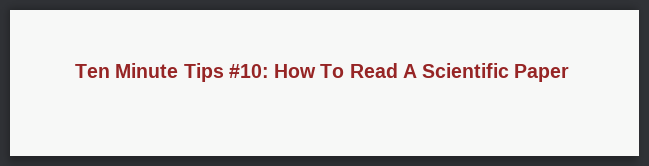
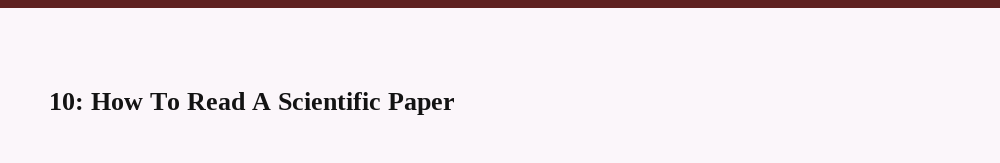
- Ten Minute Tips #10: How To Read A Scientific Paper
+ 10: How To Read A Scientific Paper

